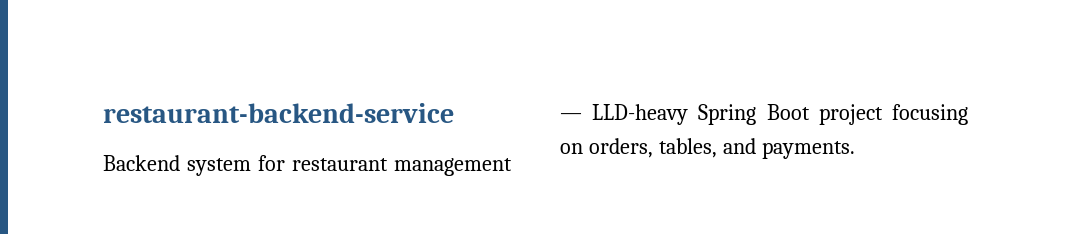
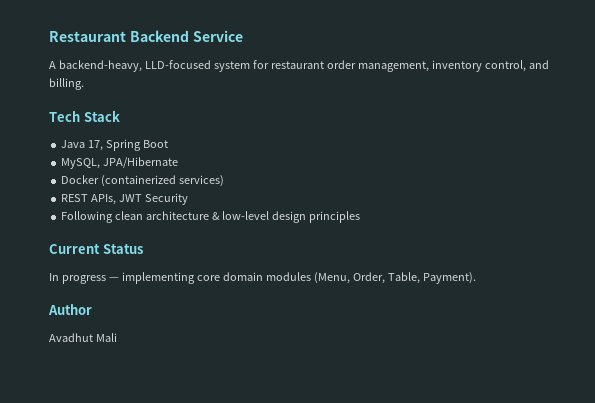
- restaurant-backend-service
- Backend system for restaurant management — LLD-heavy Spring Boot project focusing on orders, tables, and payments.
+ Restaurant Backend Service
+ A backend-heavy, LLD-focused system for restaurant order management, inventory control, and billing.
+ Tech Stack
+ Java 17, Spring Boot
+ MySQL, JPA/Hibernate
+ Docker (containerized services)
+ REST APIs, JWT Security
+ Following clean architecture & low-level design principles
+ Current Status
+ In progress — implementing core domain modules (Menu, Order, Table, Payment).
+ Author
+ Avadhut Mali

